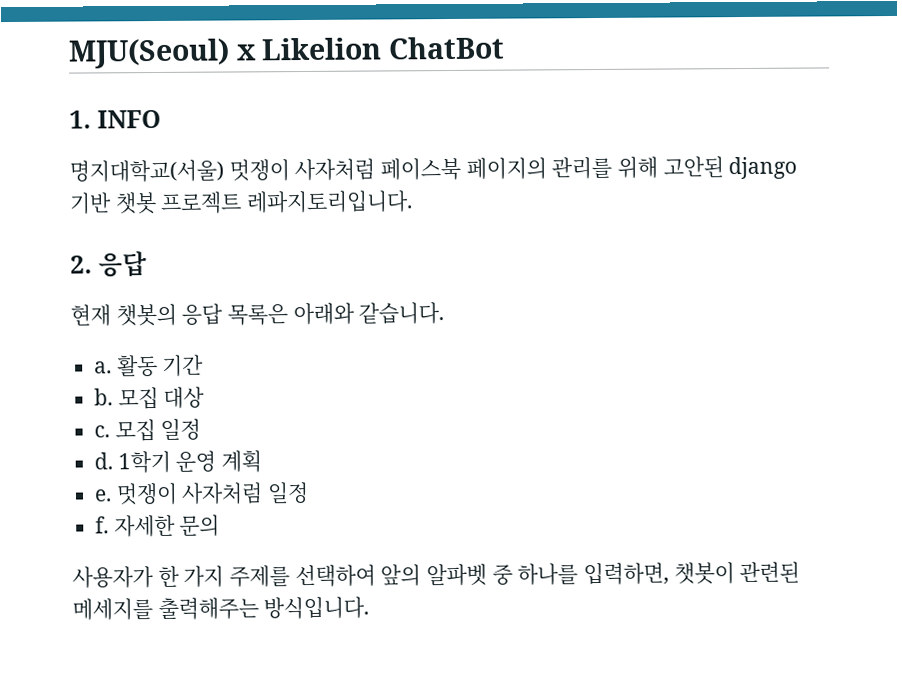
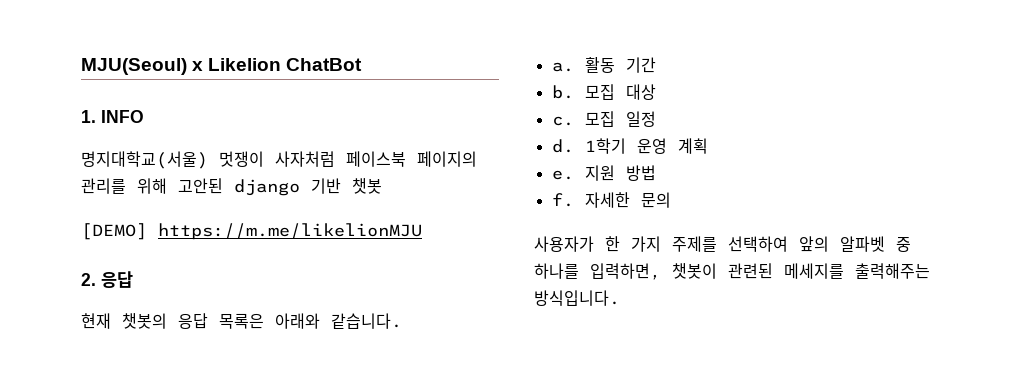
- 명지대학교(서울) 멋쟁이 사자처럼 페이스북 페이지의 관리를 위해 고안된 django 기반 챗봇 프로젝트 레파지토리입니다.
+ 명지대학교(서울) 멋쟁이 사자처럼 페이스북 페이지의 관리를 위해 고안된 django 기반 챗봇
+ [DEMO] https://m.me/likelionMJU
- 멋쟁이 사자처럼 일정
+ 지원 방법

